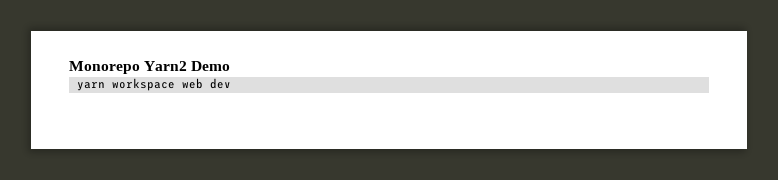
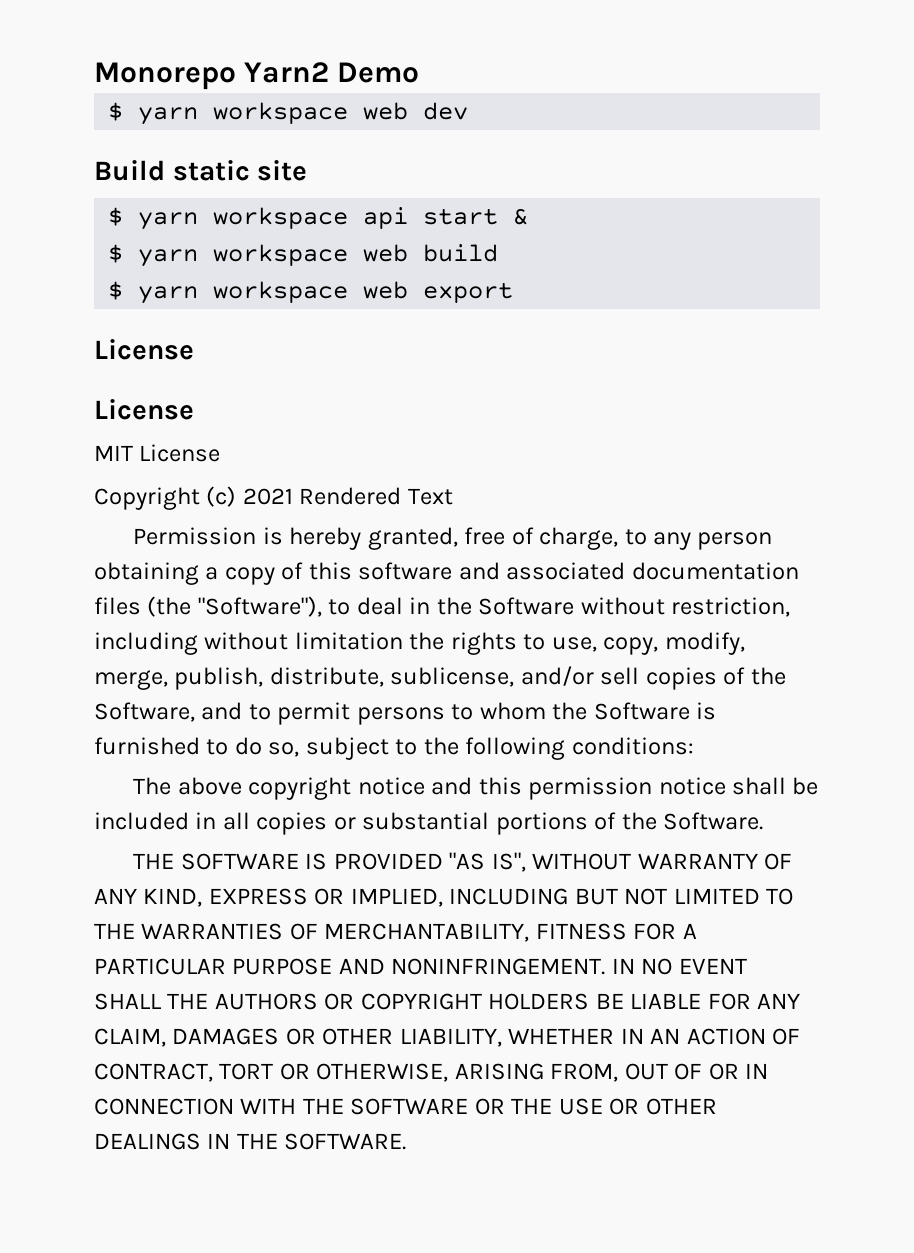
- yarn workspace web dev
+ $ yarn workspace web dev
+ Build static site
+ $ yarn workspace api start &
+ $ yarn workspace web build
+ $ yarn workspace web export
+ License
+ License
+ MIT License
+ Copyright (c) 2021 Rendered Text
+ Permission is hereby granted, free of charge, to any person obtaining a copy of this software and associated documentation files (the "Software"), to deal in the Software without restriction, including without limitation the rights to use, copy, modify, merge, publish, distribute, sublicense, and/or sell copies of the Software, and to permit persons to whom the Software is furnished to do so, subject to the following conditions:
+ The above copyright notice and this permission notice shall be included in all copies or substantial portions of the Software.
+ THE SOFTWARE IS PROVIDED "AS IS", WITHOUT WARRANTY OF ANY KIND, EXPRESS OR IMPLIED, INCLUDING BUT NOT LIMITED TO THE WARRANTIES OF MERCHANTABILITY, FITNESS FOR A PARTICULAR PURPOSE AND NONINFRINGEMENT. IN NO EVENT SHALL THE AUTHORS OR COPYRIGHT HOLDERS BE LIABLE FOR ANY CLAIM, DAMAGES OR OTHER LIABILITY, WHETHER IN AN ACTION OF CONTRACT, TORT OR OTHERWISE, ARISING FROM, OUT OF OR IN CONNECTION WITH THE SOFTWARE OR THE USE OR OTHER DEALINGS IN THE SOFTWARE.

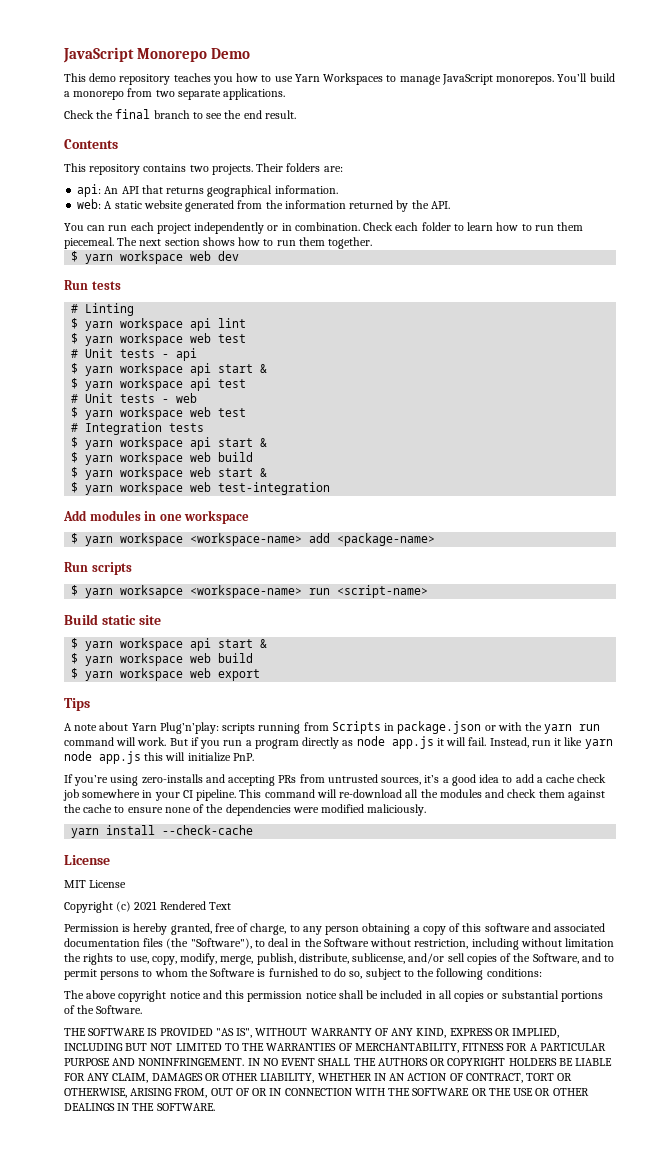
- Monorepo Yarn2 Demo
+ JavaScript Monorepo Demo
+ This demo repository teaches you how to use Yarn Workspaces to manage JavaScript monorepos. You’ll build a monorepo from two separate applications.
+ Check the final branch to see the end result.
+ Contents
+ This repository contains two projects. Their folders are:
+ api: An API that returns geographical information.
+ web: A static website generated from the information returned by the API.
+ You can run each project independently or in combination. Check each folder to learn how to run them piecemeal. The next section shows how to run them together.
+ Run tests
+ # Linting
+ $ yarn workspace api lint
+ $ yarn workspace web test
+ # Unit tests - api
+ $ yarn workspace api start &
+ $ yarn workspace api test
+ # Unit tests - web
+ $ yarn workspace web test
+ # Integration tests
+ $ yarn workspace api start &
+ $ yarn workspace web build
+ $ yarn workspace web start &
+ $ yarn workspace web test-integration
+ Add modules in one workspace
+ $ yarn workspace <workspace-name> add <package-name>
+ Run scripts
+ $ yarn worksapce <workspace-name> run <script-name>
  $ yarn workspace web export
- License
+ Tips
+ A note about Yarn Plug’n’play: scripts running from Scripts in package.json or with the yarn run command will work. But if you run a program directly as node app.js it will fail. Instead, run it like yarn node app.js this will initialize PnP.
+ If you’re using zero-installs and accepting PRs from untrusted sources, it’s a good idea to add a cache check job somewhere in your CI pipeline. This command will re-download all the modules and check them against the cache to ensure none of the dependencies were modified maliciously.
+ yarn install --check-cache

